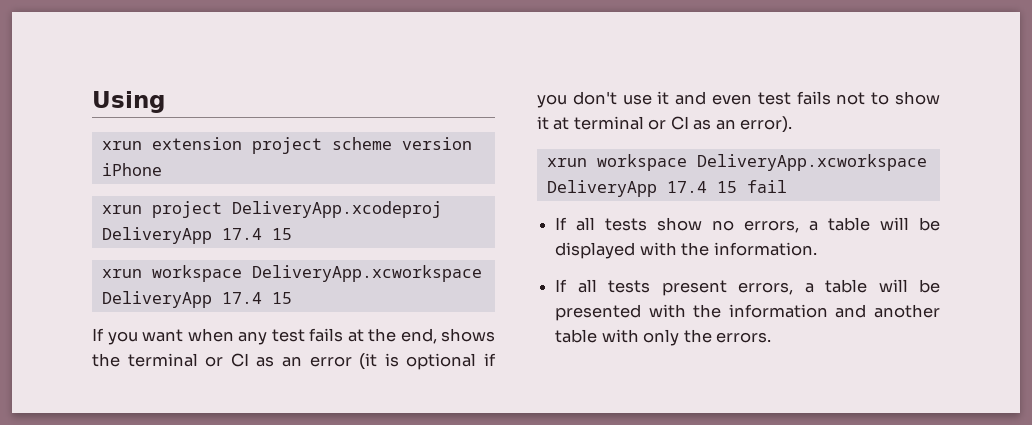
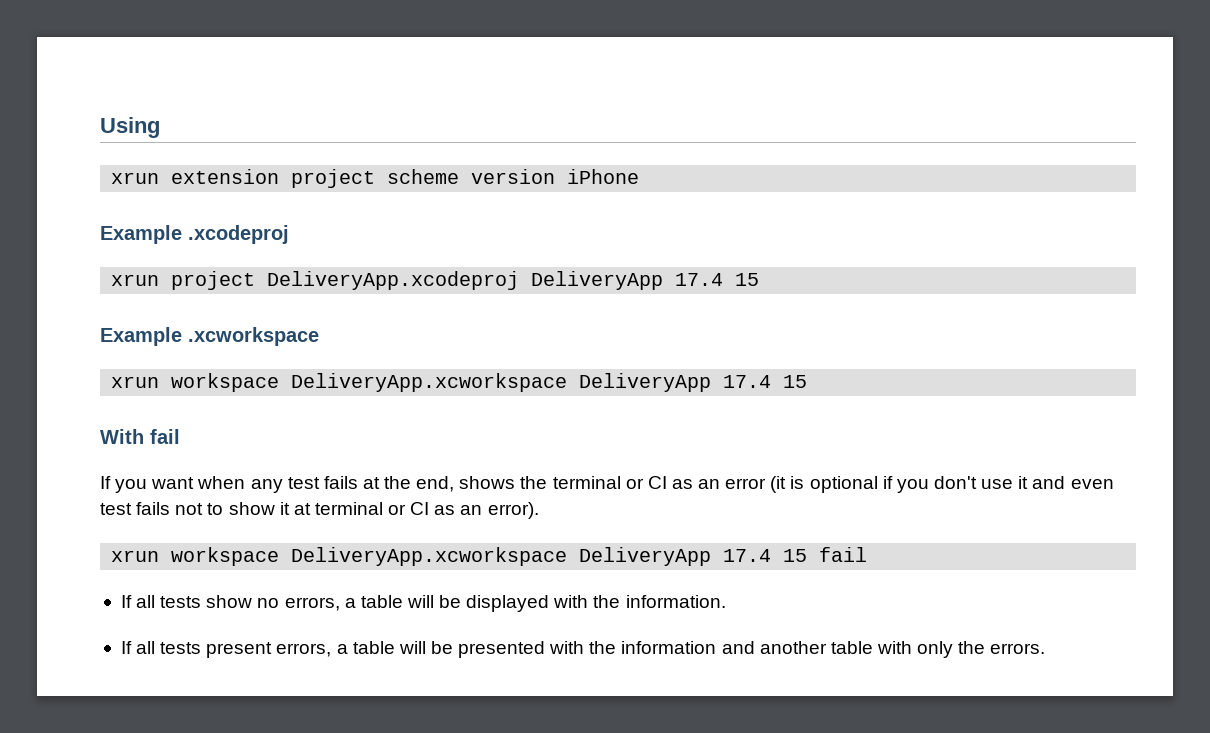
+ Example .xcodeproj
  xrun project DeliveryApp.xcodeproj DeliveryApp 17.4 15
+ Example .xcworkspace
  xrun workspace DeliveryApp.xcworkspace DeliveryApp 17.4 15
+ With fail

